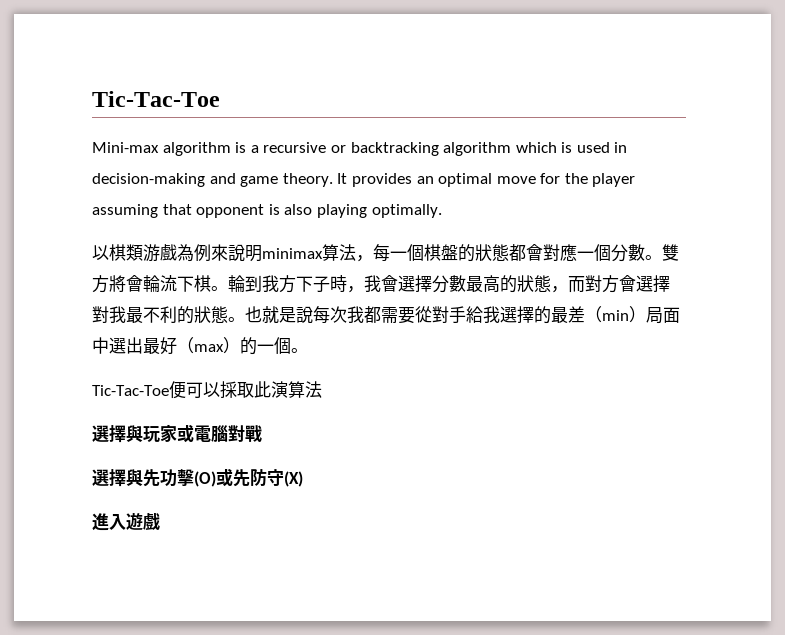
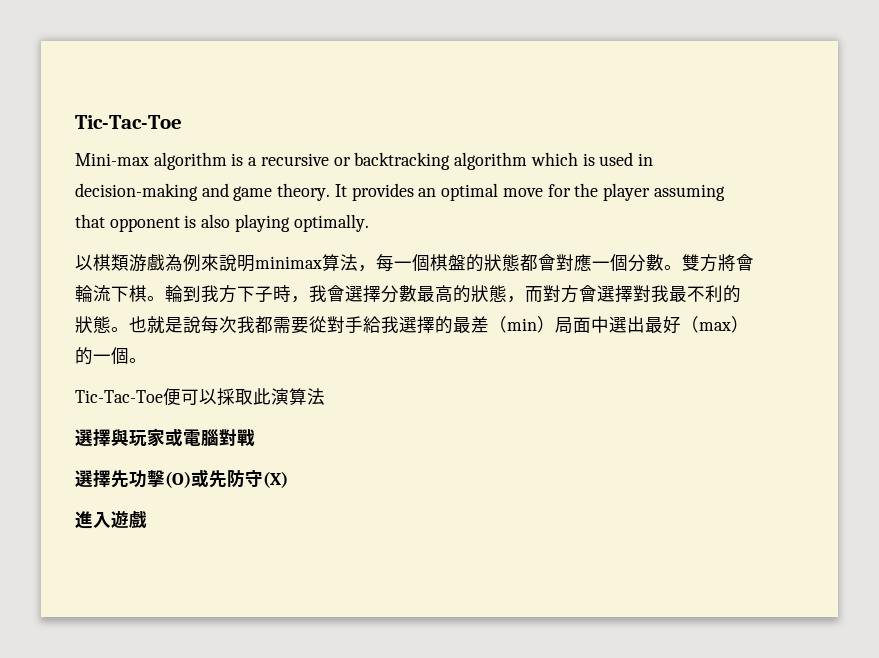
- 選擇與先功擊(O)或先防守(X)
+ 選擇先功擊(O)或先防守(X)

